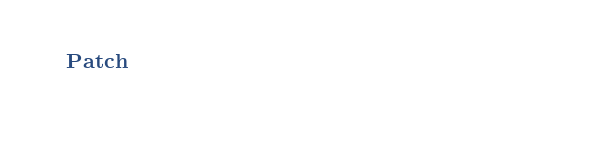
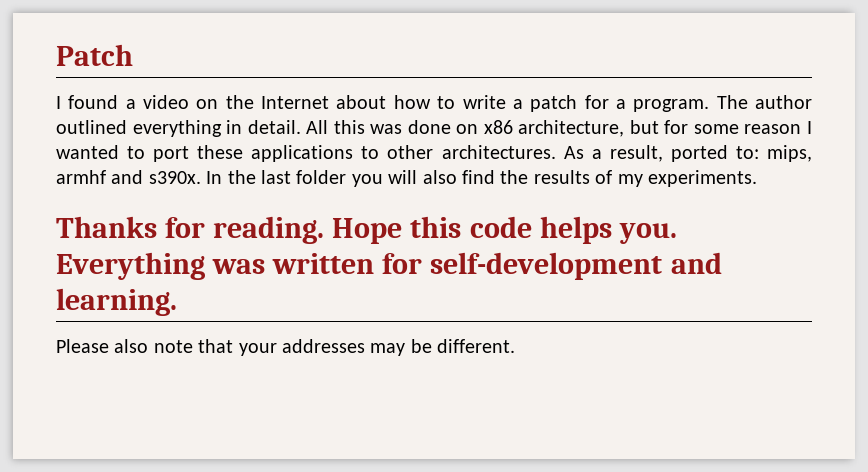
+ I found a video on the Internet about how to write a patch for a program. The author outlined everything in detail. All this was done on x86 architecture, but for some reason I wanted to port these applications to other architectures. As a result, ported to: mips, armhf and s390x. In the last folder you will also find the results of my experiments.
+ Thanks for reading. Hope this code helps you. Everything was written for self-development and learning.
+ Please also note that your addresses may be different.

